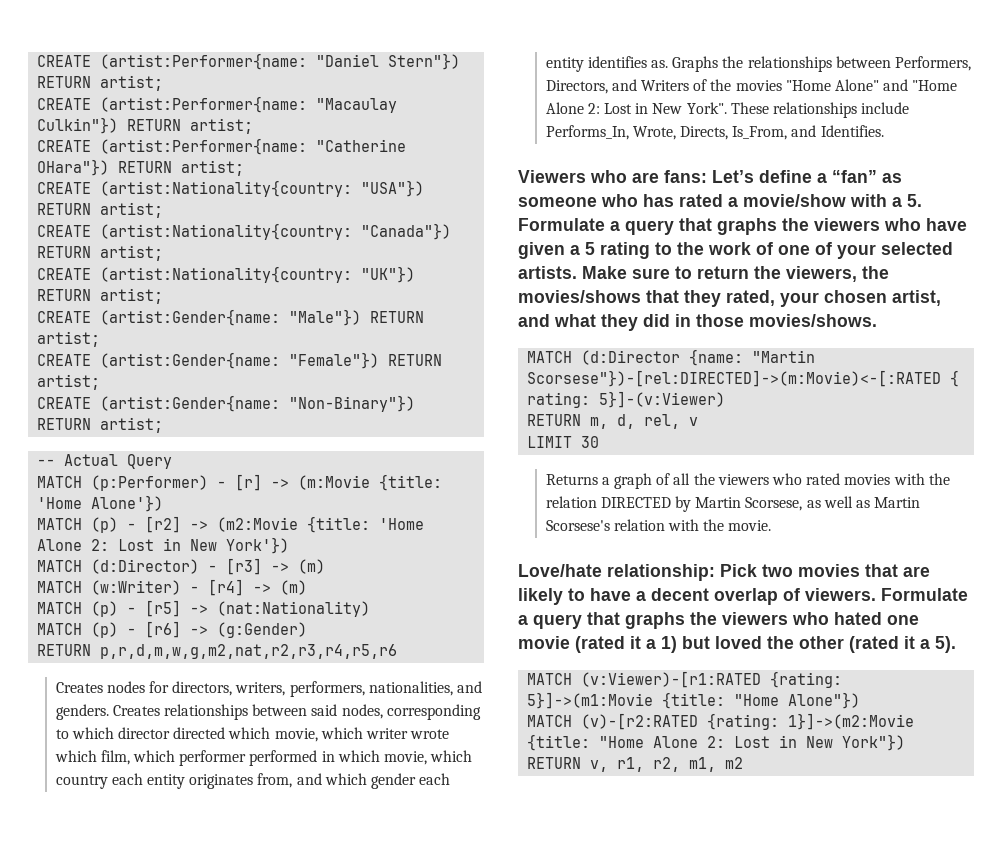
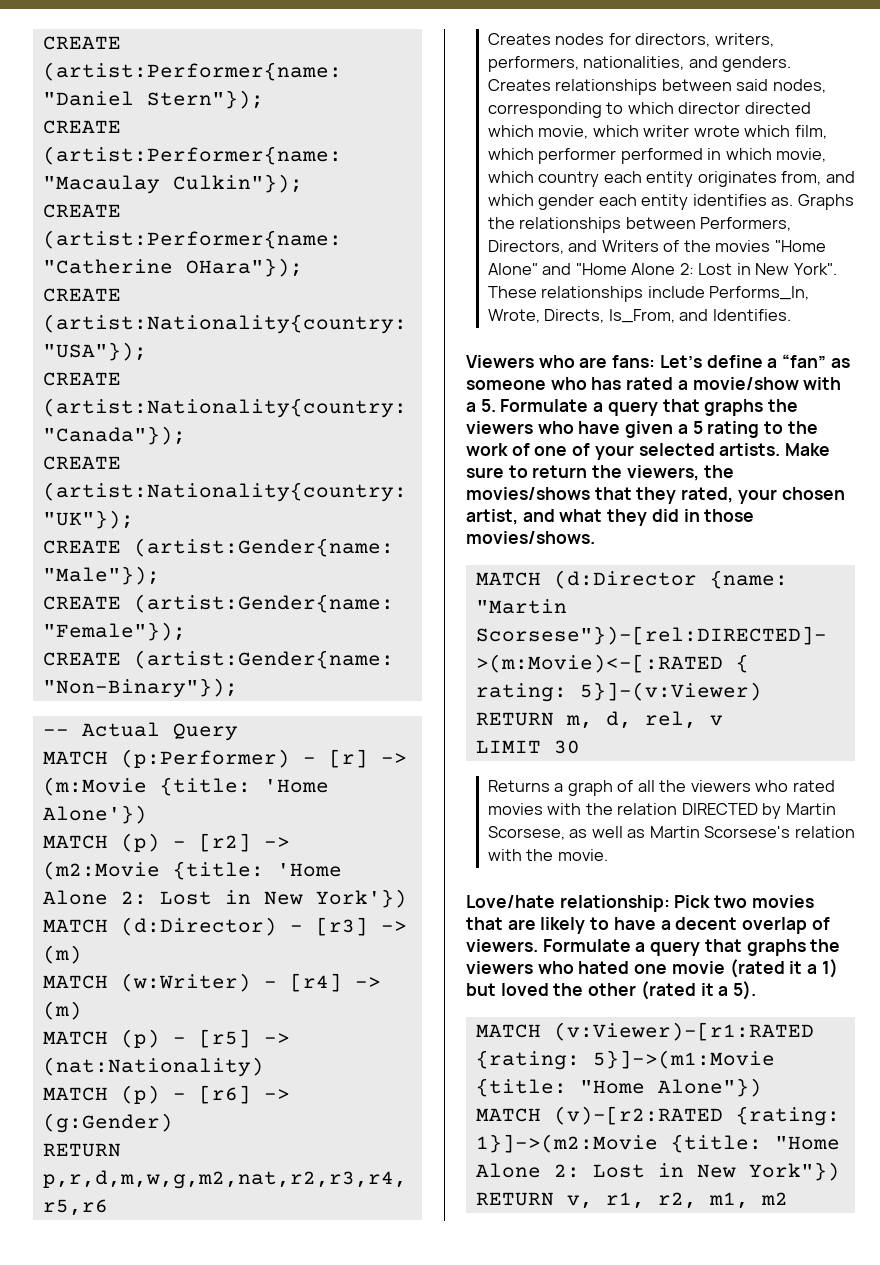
- CREATE (artist:Performer{name: "Daniel Stern"}) RETURN artist;
+ CREATE (artist:Performer{name: "Daniel Stern"});
- CREATE (artist:Performer{name: "Macaulay Culkin"}) RETURN artist;
+ CREATE (artist:Performer{name: "Macaulay Culkin"});
- CREATE (artist:Performer{name: "Catherine OHara"}) RETURN artist;
- CREATE (artist:Nationality{country: "USA"}) RETURN artist;
- CREATE (artist:Nationality{country: "Canada"}) RETURN artist;
- CREATE (artist:Nationality{country: "UK"}) RETURN artist;
- CREATE (artist:Gender{name: "Male"}) RETURN artist;
- CREATE (artist:Gender{name: "Female"}) RETURN artist;
- CREATE (artist:Gender{name: "Non-Binary"}) RETURN artist;
+ CREATE (artist:Performer{name: "Catherine OHara"});
+ CREATE (artist:Nationality{country: "USA"});
+ CREATE (artist:Nationality{country: "Canada"});
+ CREATE (artist:Nationality{country: "UK"});
+ CREATE (artist:Gender{name: "Male"});
+ CREATE (artist:Gender{name: "Female"});
+ CREATE (artist:Gender{name: "Non-Binary"});

